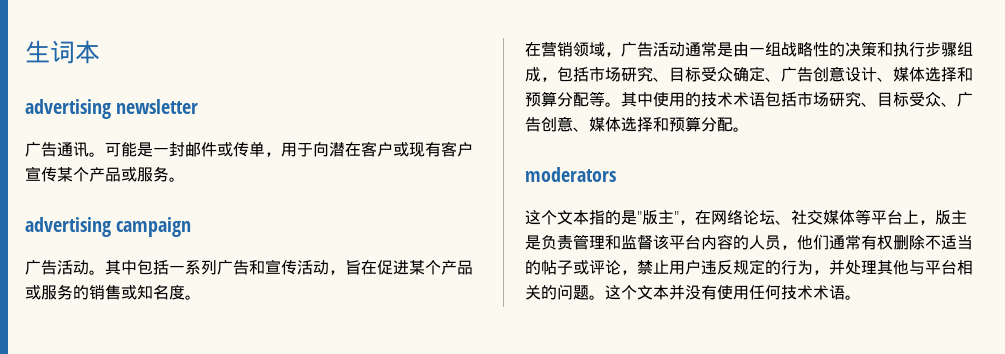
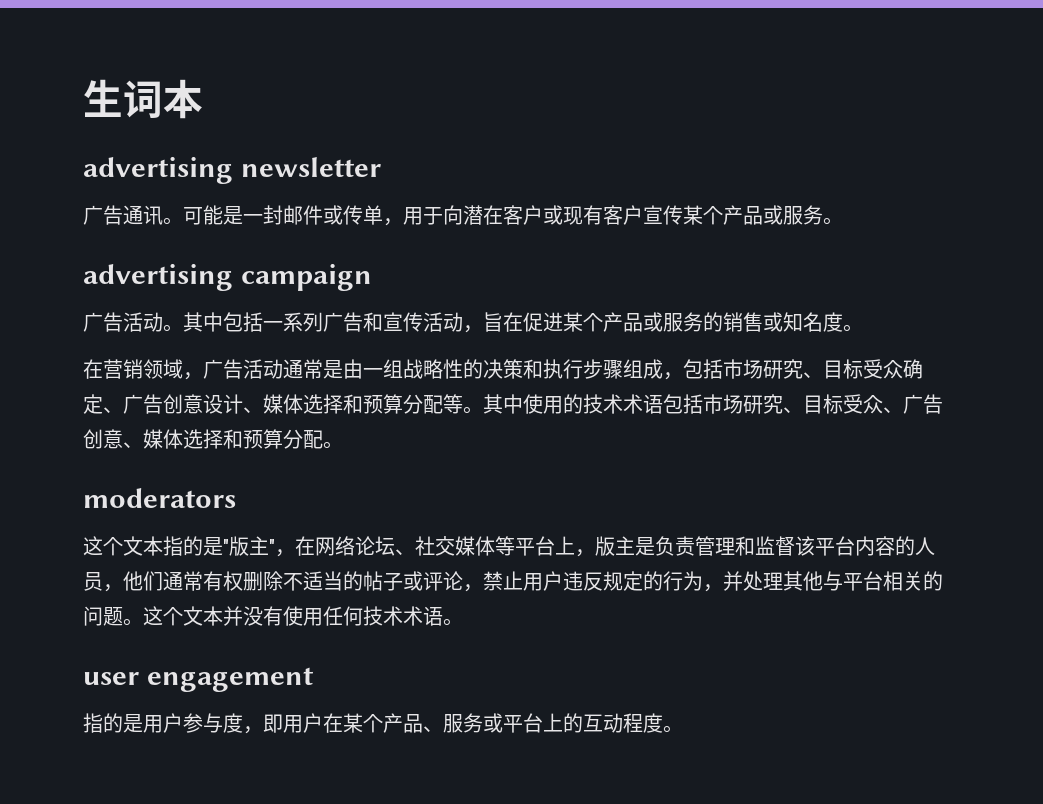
+ user engagement
+ 指的是用户参与度，即用户在某个产品、服务或平台上的互动程度。

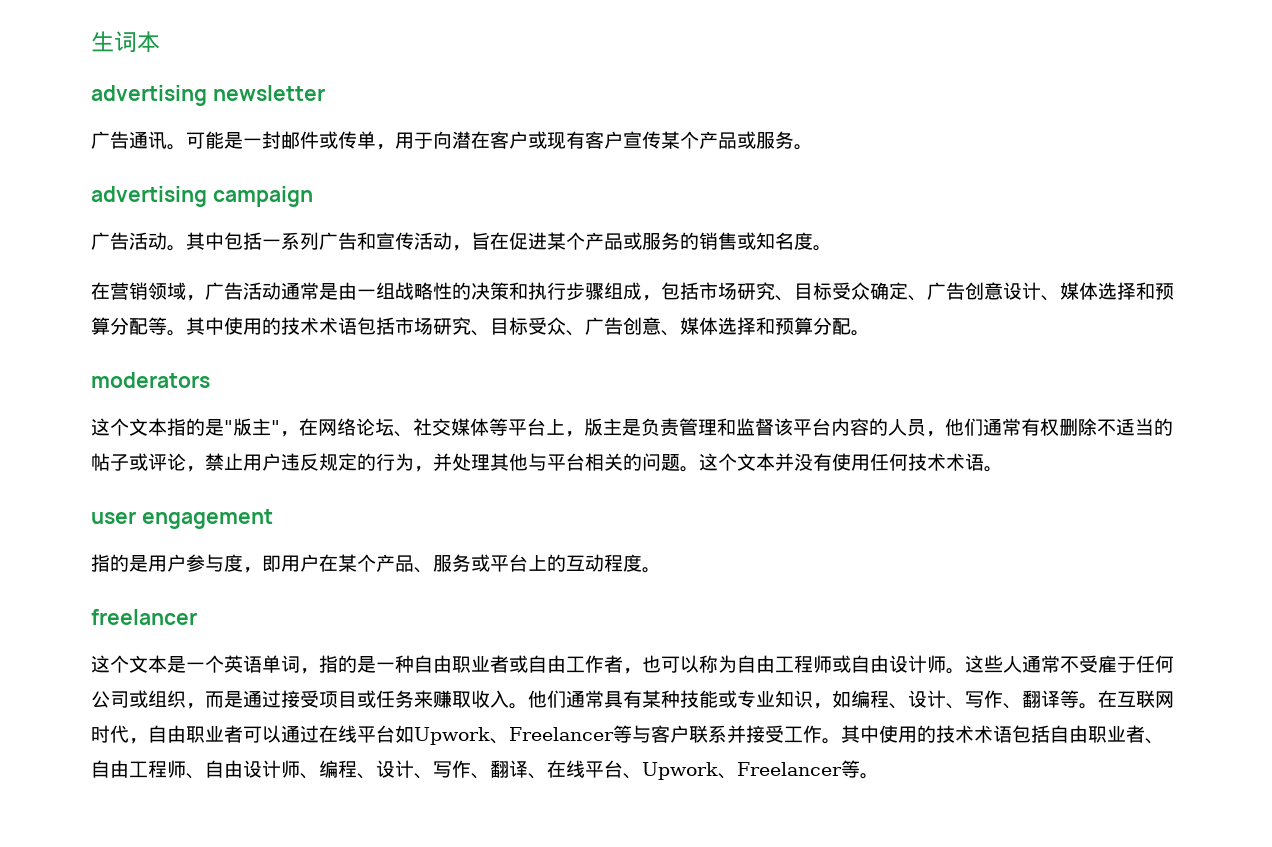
+ freelancer
+ 这个文本是一个英语单词，指的是一种自由职业者或自由工作者，也可以称为自由工程师或自由设计师。这些人通常不受雇于任何公司或组织，而是通过接受项目或任务来赚取收入。他们通常具有某种技能或专业知识，如编程、设计、写作、翻译等。在互联网时代，自由职业者可以通过在线平台如Upwork、Freelancer等与客户联系并接受工作。其中使用的技术术语包括自由职业者、自由工程师、自由设计师、编程、设计、写作、翻译、在线平台、Upwork、Freelancer等。

